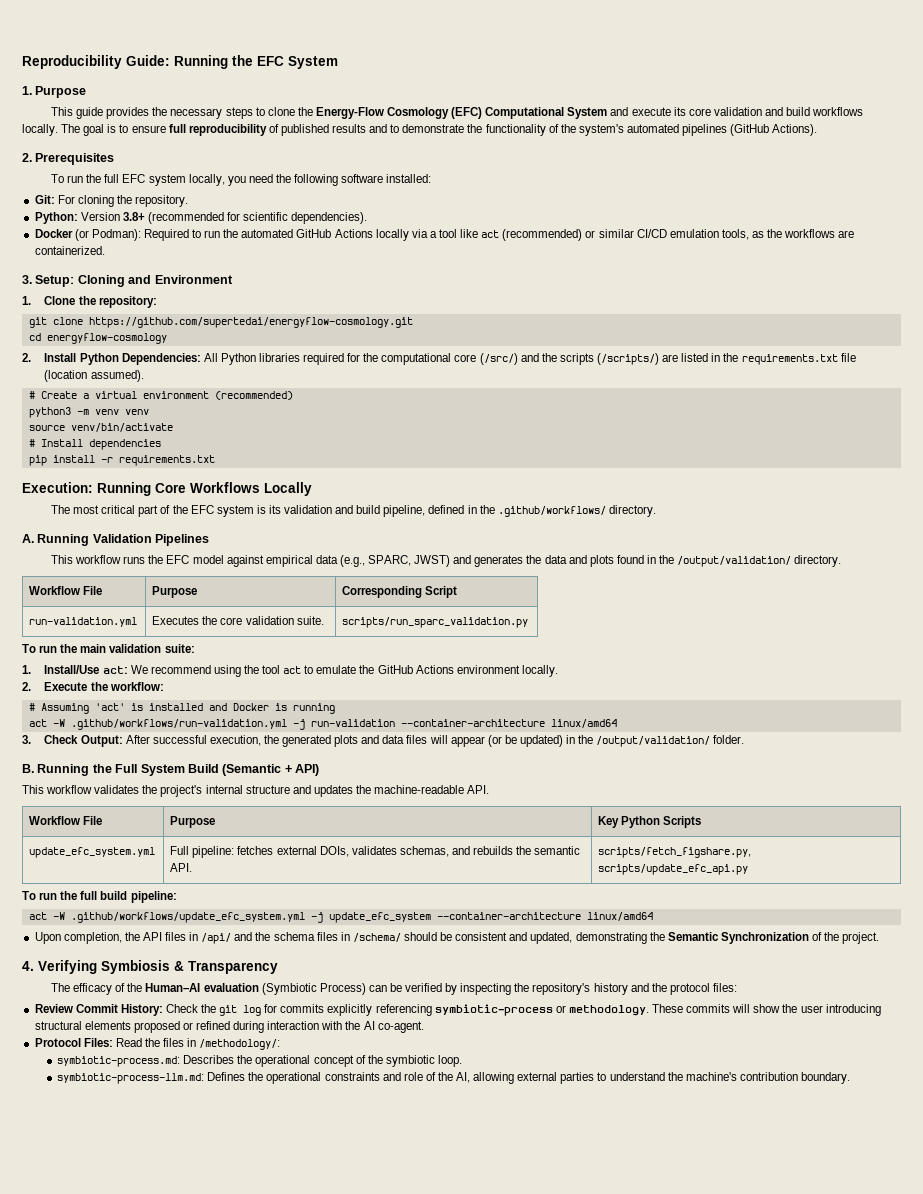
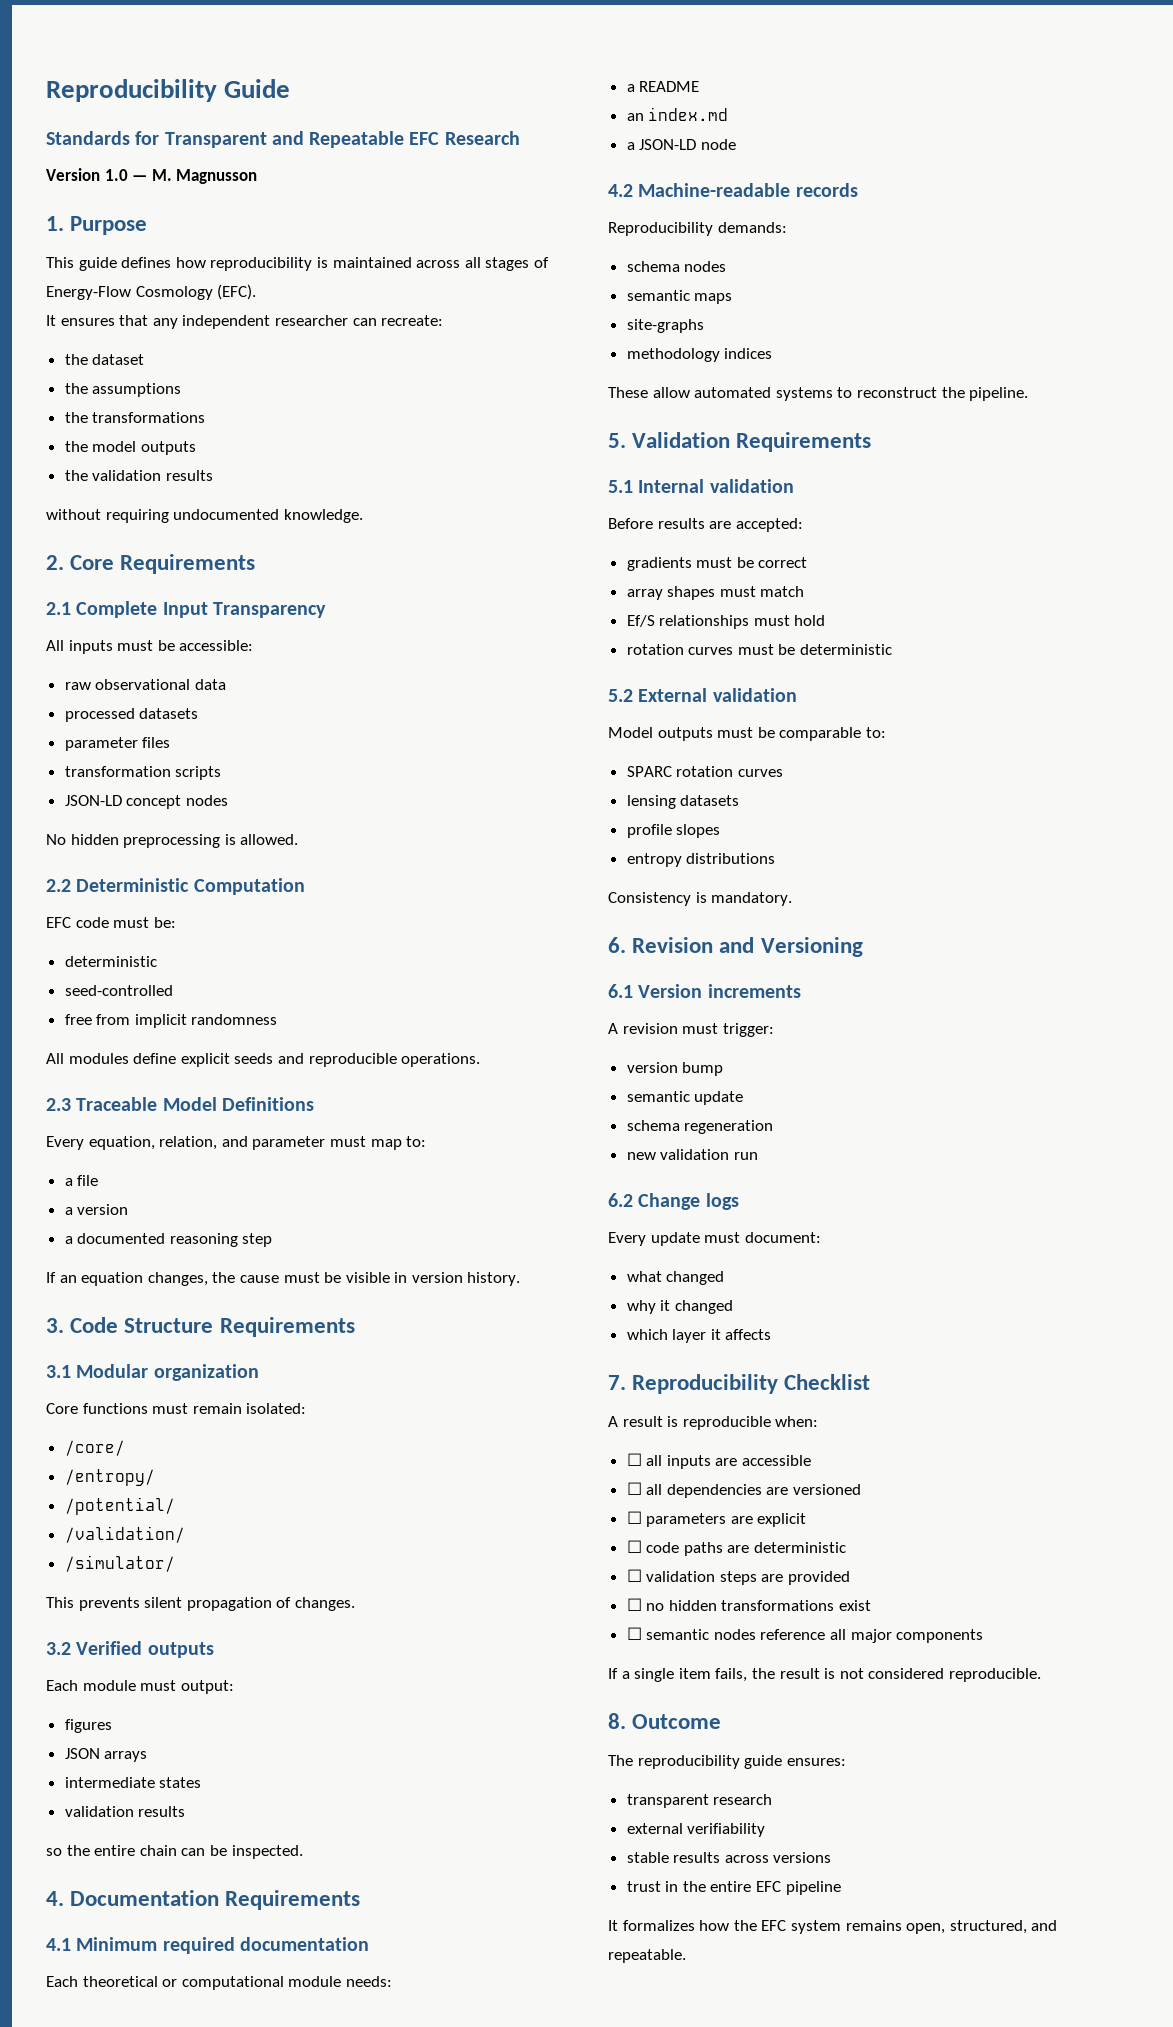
- Reproducibility Guide: Running the EFC System
+ Reproducibility Guide
+ Standards for Transparent and Repeatable EFC Research
+ Version 1.0 — M. Magnusson
  1. Purpose
- This guide provides the necessary steps to clone the Energy-Flow Cosmology (EFC) Computational System and execute its core validation and build workflows locally. The goal is to ensure full reproducibility of published results and to demonstrate the functionality of the system's automated pipelines (GitHub Actions).
- 2. Prerequisites
- To run the full EFC system locally, you need the following software installed:
- Git: For cloning the repository.
- Python: Version 3.8+ (recommended for scientific dependencies).
- Docker (or Podman): Required to run the automated GitHub Actions locally via a tool like act (recommended) or similar CI/CD emulation tools, as the workflows are containerized.
- 3. Setup: Cloning and Environment
- 1. Clone the repository:
- git clone https://github.com/supertedai/energyflow-cosmology.git
- cd energyflow-cosmology
- 2. Install Python Dependencies: All Python libraries required for the computational core (/src/) and the scripts (/scripts/) are listed in the requirements.txt file (location assumed).
- # Create a virtual environment (recommended)
- python3 -m venv venv
- source venv/bin/activate
- # Install dependencies
- pip install -r requirements.txt
- Execution: Running Core Workflows Locally
- The most critical part of the EFC system is its validation and build pipeline, defined in the .github/workflows/ directory.
- A. Running Validation Pipelines
- This workflow runs the EFC model against empirical data (e.g., SPARC, JWST) and generates the data and plots found in the /output/validation/ directory.
- Workflow File | Purpose | Corresponding Script
- run-validation.yml | Executes the core validation suite. | scripts/run_sparc_validation.py
- To run the main validation suite:
- 1. Install/Use act: We recommend using the tool act to emulate the GitHub Actions environment locally.
- 2. Execute the workflow:
- # Assuming 'act' is installed and Docker is running
- act -W .github/workflows/run-validation.yml -j run-validation --container-architecture linux/amd64
- 3. Check Output: After successful execution, the generated plots and data files will appear (or be updated) in the /output/validation/ folder.
- B. Running the Full System Build (Semantic + API)
- This workflow validates the project's internal structure and updates the machine-readable API.
- Workflow File | Purpose | Key Python Scripts
- update_efc_system.yml | Full pipeline: fetches external DOIs, validates schemas, and rebuilds the semantic API. | scripts/fetch_figshare.py, scripts/update_efc_api.py
- To run the full build pipeline:
- act -W .github/workflows/update_efc_system.yml -j update_efc_system --container-architecture linux/amd64
- Upon completion, the API files in /api/ and the schema files in /schema/ should be consistent and updated, demonstrating the Semantic Synchronization of the project.
- 4. Verifying Symbiosis & Transparency
- The efficacy of the Human–AI evaluation (Symbiotic Process) can be verified by inspecting the repository's history and the protocol files:
- Review Commit History: Check the git log for commits explicitly referencing symbiotic-process or methodology. These commits will show the user introducing structural elements proposed or refined during interaction with the AI co-agent.
- Protocol Files: Read the files in /methodology/:
- symbiotic-process.md: Describes the operational concept of the symbiotic loop.
- symbiotic-process-llm.md: Defines the operational constraints and role of the AI, allowing external parties to understand the machine's contribution boundary.
+ This guide defines how reproducibility is maintained across all stages of Energy-Flow Cosmology (EFC).
+ It ensures that any independent researcher can recreate:
+ the dataset
+ the assumptions
+ the transformations
+ the model outputs
+ the validation results
+ without requiring undocumented knowledge.
+ 2. Core Requirements
+ 2.1 Complete Input Transparency
+ All inputs must be accessible:
+ raw observational data
+ processed datasets
+ parameter files
+ transformation scripts
+ JSON-LD concept nodes
+ No hidden preprocessing is allowed.
+ 2.2 Deterministic Computation
+ EFC code must be:
+ deterministic
+ seed-controlled
+ free from implicit randomness
+ All modules define explicit seeds and reproducible operations.
+ 2.3 Traceable Model Definitions
+ Every equation, relation, and parameter must map to:
+ a file
+ a version
+ a documented reasoning step
+ If an equation changes, the cause must be visible in version history.
+ 3. Code Structure Requirements
+ 3.1 Modular organization
+ Core functions must remain isolated:
+ /core/
+ /entropy/
+ /potential/
+ /validation/
+ /simulator/
+ This prevents silent propagation of changes.
+ 3.2 Verified outputs
+ Each module must output:
+ figures
+ JSON arrays
+ intermediate states
+ validation results
+ so the entire chain can be inspected.
+ 4. Documentation Requirements
+ 4.1 Minimum required documentation
+ Each theoretical or computational module needs:
+ a README
+ an index.md
+ a JSON-LD node
+ 4.2 Machine-readable records
+ Reproducibility demands:
+ schema nodes
+ semantic maps
+ site-graphs
+ methodology indices
+ These allow automated systems to reconstruct the pipeline.
+ 5. Validation Requirements
+ 5.1 Internal validation
+ Before results are accepted:
+ gradients must be correct
+ array shapes must match
+ Ef/S relationships must hold
+ rotation curves must be deterministic
+ 5.2 External validation
+ Model outputs must be comparable to:
+ SPARC rotation curves
+ lensing datasets
+ profile slopes
+ entropy distributions
+ Consistency is mandatory.
+ 6. Revision and Versioning
+ 6.1 Version increments
+ A revision must trigger:
+ version bump
+ semantic update
+ schema regeneration
+ new validation run
+ 6.2 Change logs
+ Every update must document:
+ what changed
+ why it changed
+ which layer it affects
+ 7. Reproducibility Checklist
+ A result is reproducible when:
+ ☐ all inputs are accessible
+ ☐ all dependencies are versioned
+ ☐ parameters are explicit
+ ☐ code paths are deterministic
+ ☐ validation steps are provided
+ ☐ no hidden transformations exist
+ ☐ semantic nodes reference all major components
+ If a single item fails, the result is not considered reproducible.
+ 8. Outcome
+ The reproducibility guide ensures:
+ transparent research
+ external verifiability
+ stable results across versions
+ trust in the entire EFC pipeline
+ It formalizes how the EFC system remains open, structured, and repeatable.

